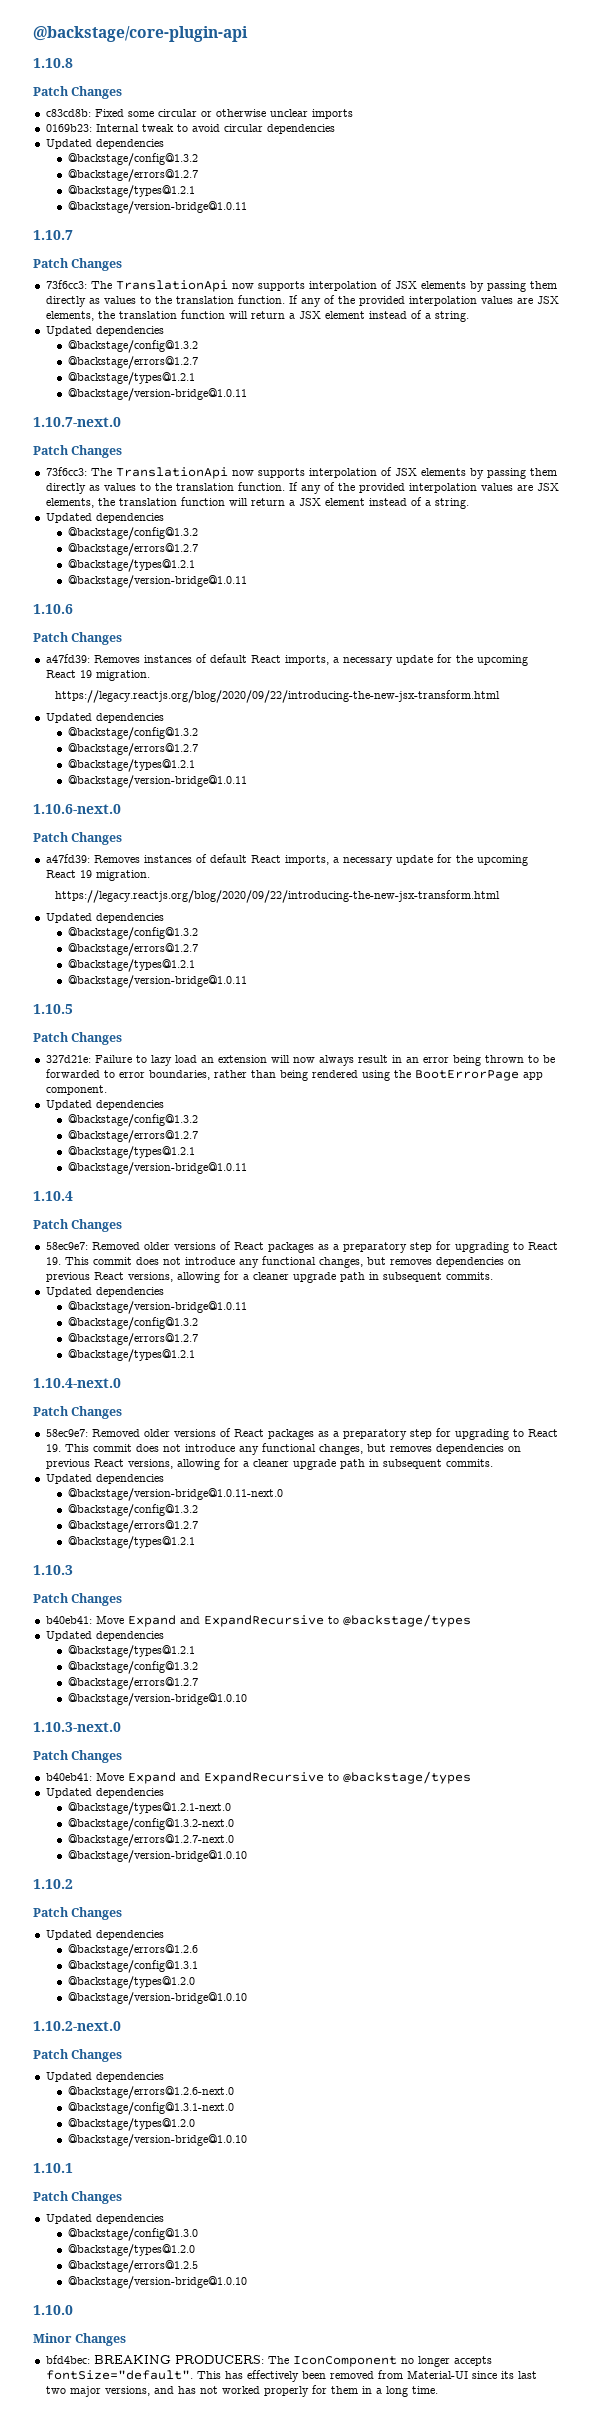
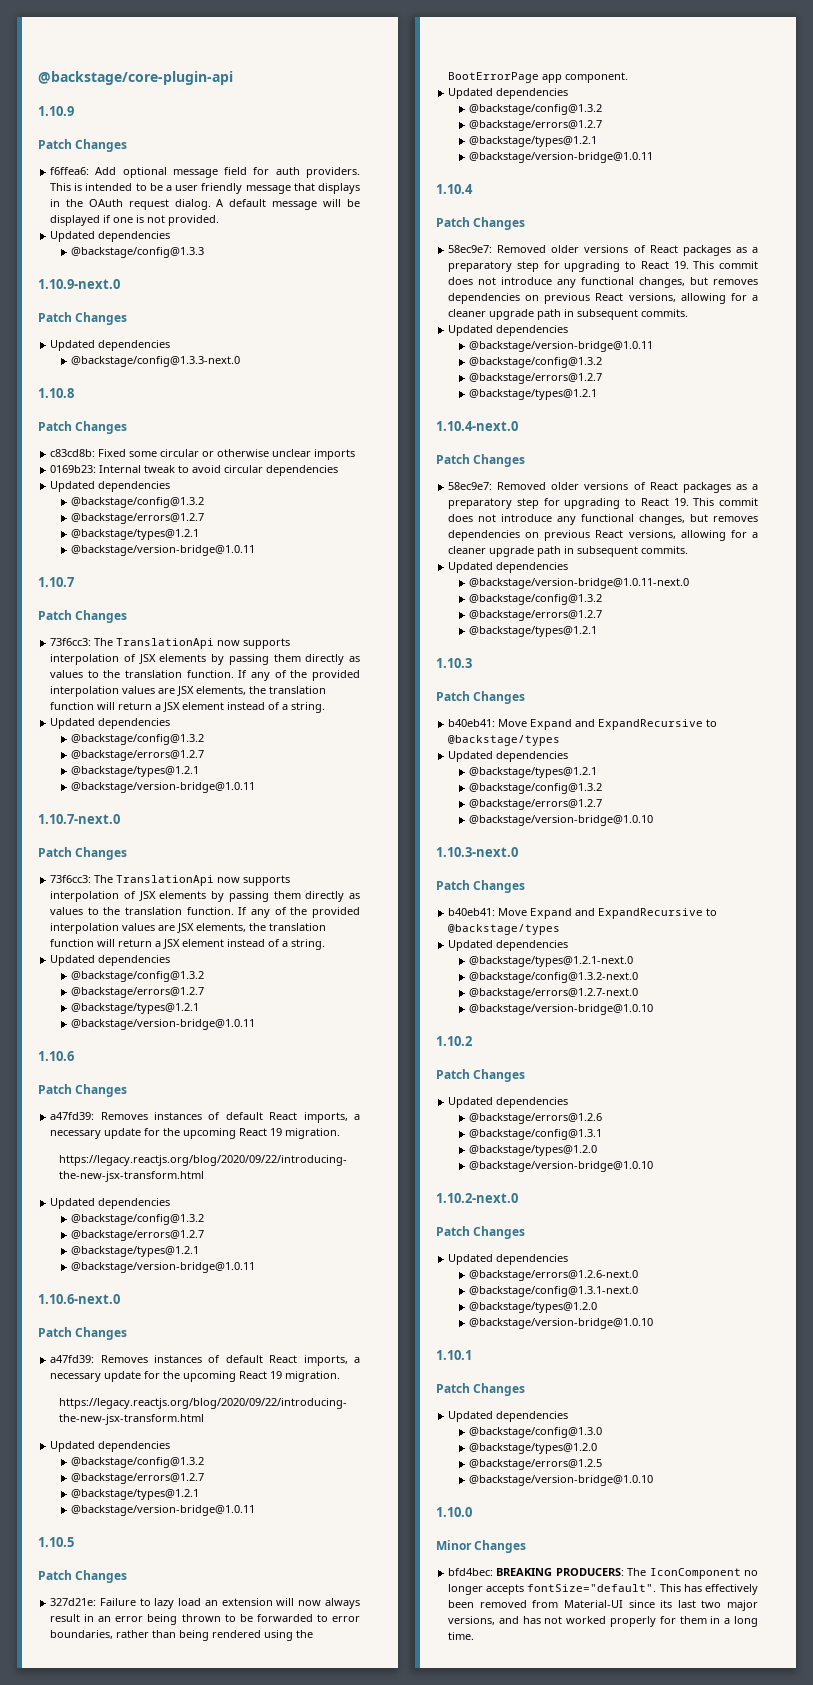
+ 1.10.9
+ Patch Changes
+ f6ffea6: Add optional message field for auth providers. This is intended to be a user friendly message that displays in the OAuth request dialog. A default message will be displayed if one is not provided.
+ Updated dependencies
+ @backstage/config@1.3.3
+ 1.10.9-next.0
+ Patch Changes
+ Updated dependencies
+ @backstage/config@1.3.3-next.0

